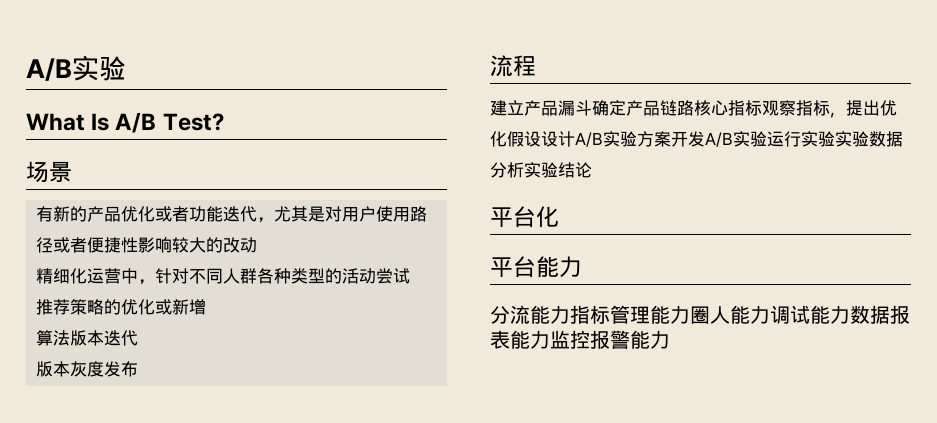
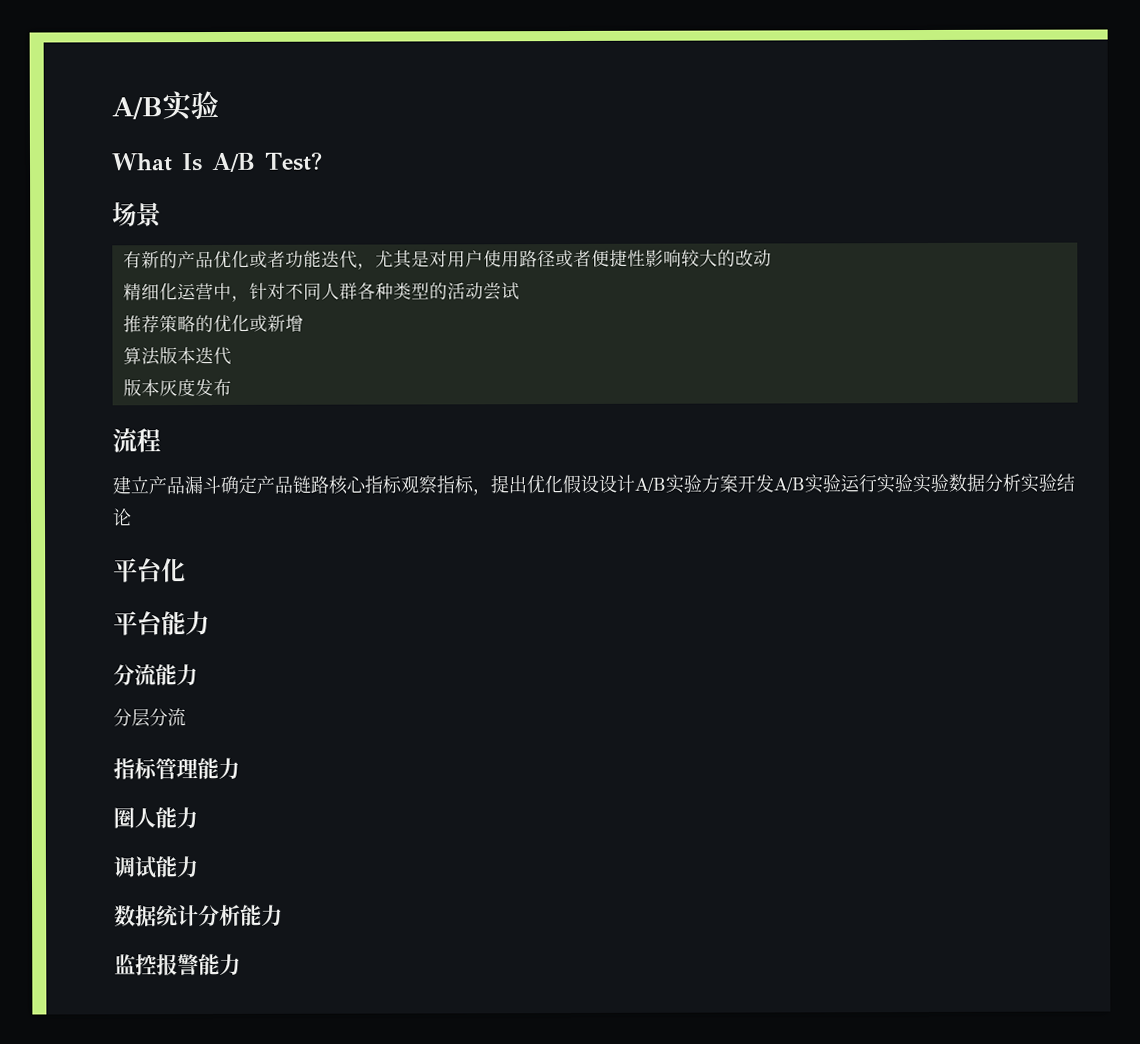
- 分流能力指标管理能力圈人能力调试能力数据报表能力监控报警能力
+ 分流能力
+ 分层分流
+ 指标管理能力
+ 圈人能力
+ 调试能力
+ 数据统计分析能力
+ 监控报警能力

